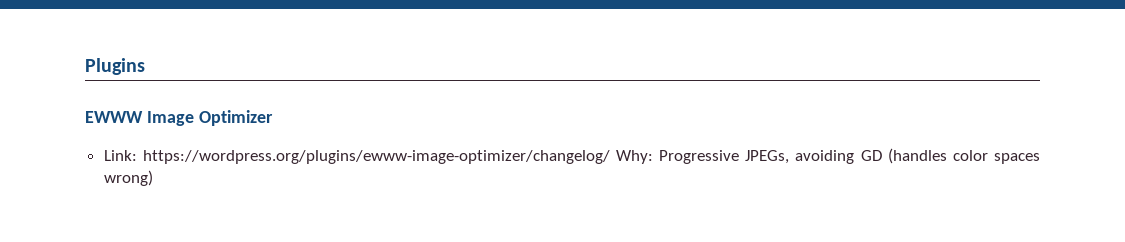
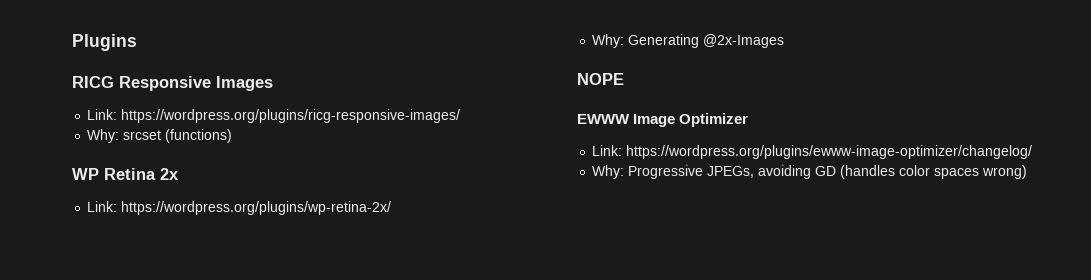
+ RICG Responsive Images
+ Link: https://wordpress.org/plugins/ricg-responsive-images/
+ Why: srcset (functions)
+ WP Retina 2x
+ Link: https://wordpress.org/plugins/wp-retina-2x/
+ Why: Generating @2x-Images
+ NOPE
- Link: https://wordpress.org/plugins/ewww-image-optimizer/changelog/ Why: Progressive JPEGs, avoiding GD (handles color spaces wrong)
+ Link: https://wordpress.org/plugins/ewww-image-optimizer/changelog/
+ Why: Progressive JPEGs, avoiding GD (handles color spaces wrong)

